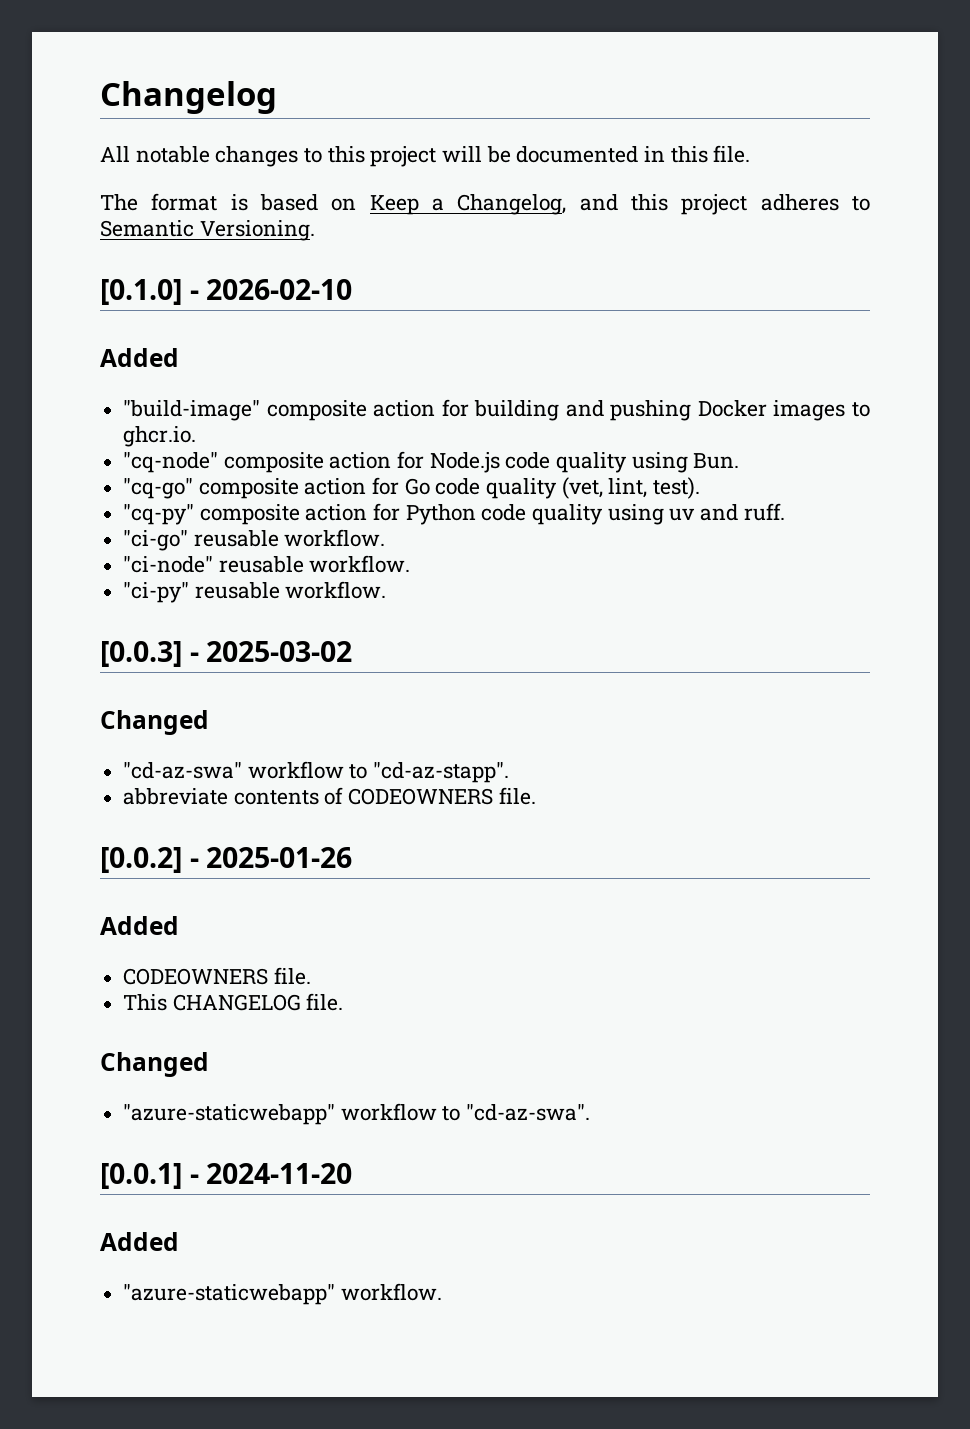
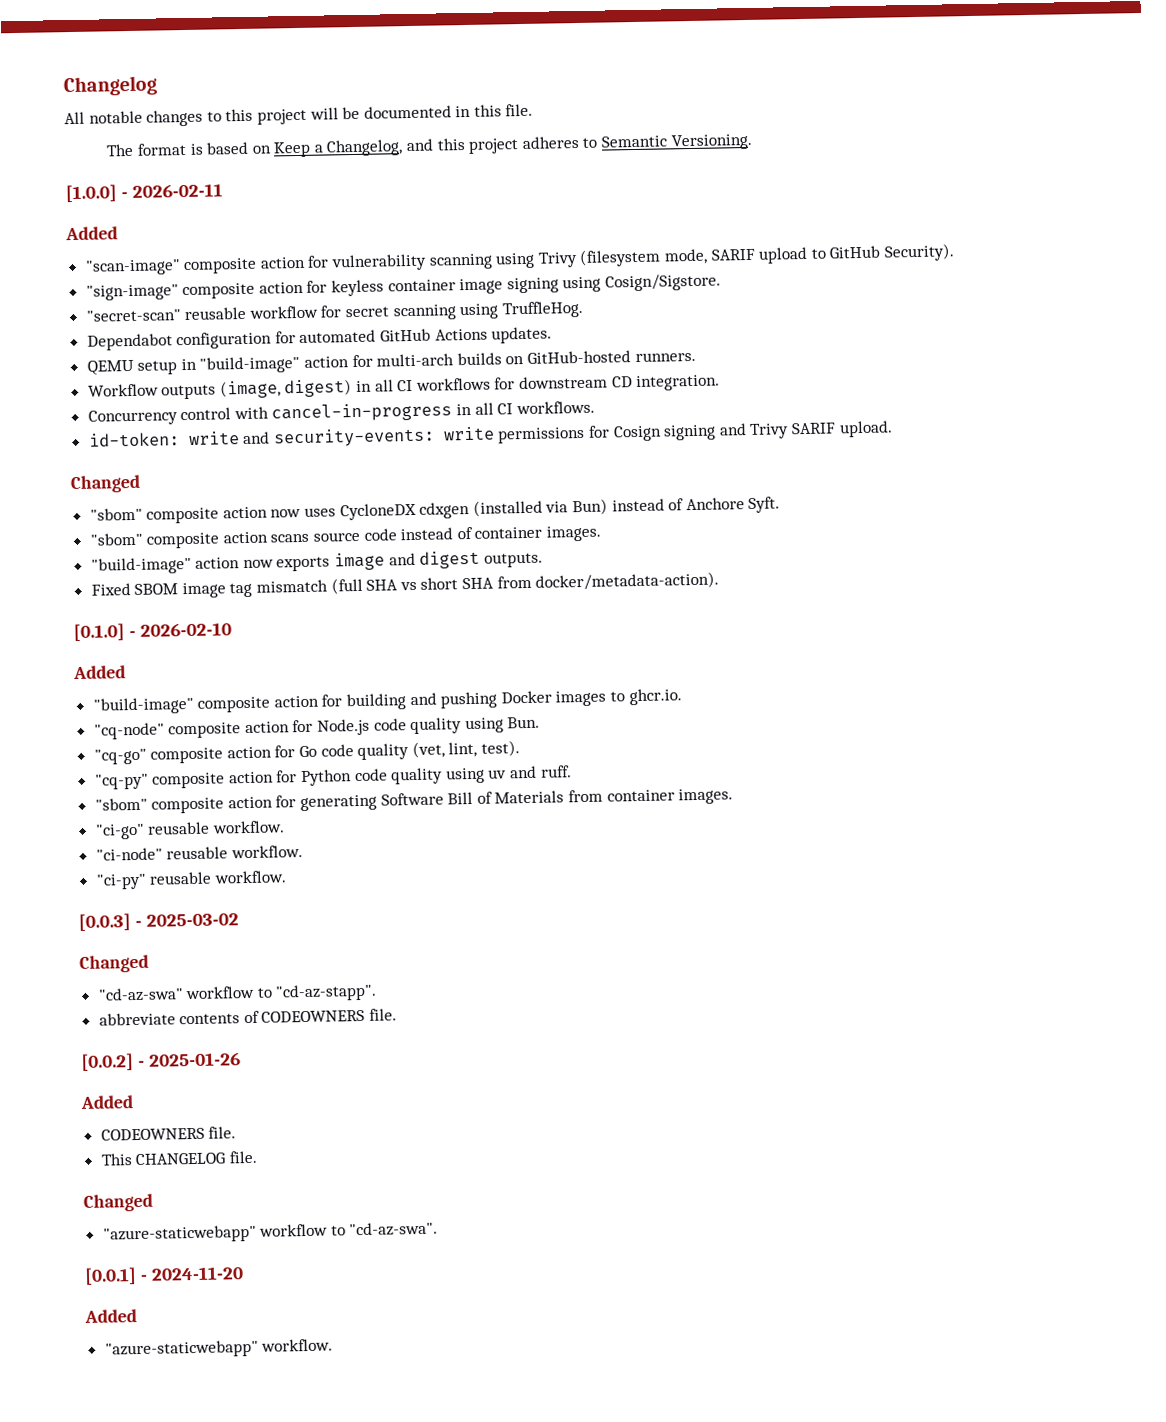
+ [1.0.0] - 2026-02-11
+ Added
+ "scan-image" composite action for vulnerability scanning using Trivy (filesystem mode, SARIF upload to GitHub Security).
+ "sign-image" composite action for keyless container image signing using Cosign/Sigstore.
+ "secret-scan" reusable workflow for secret scanning using TruffleHog.
+ Dependabot configuration for automated GitHub Actions updates.
+ QEMU setup in "build-image" action for multi-arch builds on GitHub-hosted runners.
+ Workflow outputs (image, digest) in all CI workflows for downstream CD integration.
+ Concurrency control with cancel-in-progress in all CI workflows.
+ id-token: write and security-events: write permissions for Cosign signing and Trivy SARIF upload.
+ Changed
+ "sbom" composite action now uses CycloneDX cdxgen (installed via Bun) instead of Anchore Syft.
+ "sbom" composite action scans source code instead of container images.
+ "build-image" action now exports image and digest outputs.
+ Fixed SBOM image tag mismatch (full SHA vs short SHA from docker/metadata-action).
+ "sbom" composite action for generating Software Bill of Materials from container images.

